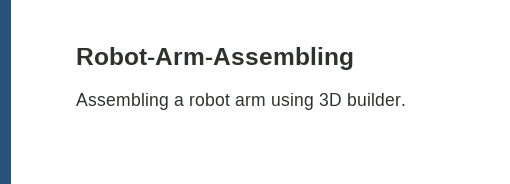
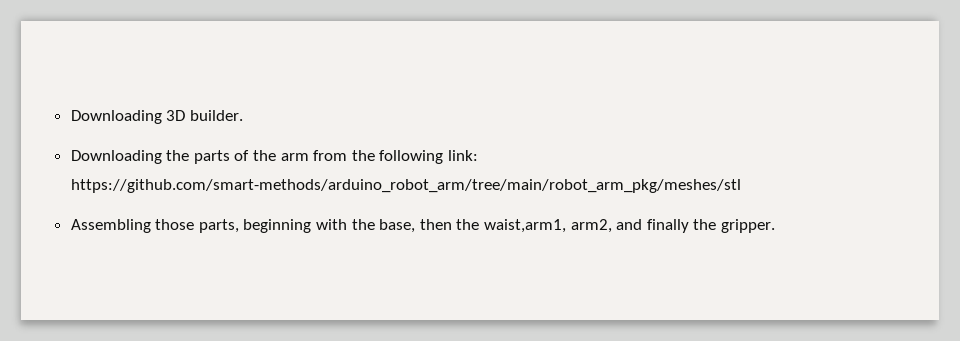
- Robot-Arm-Assembling
- Assembling a robot arm using 3D builder.
+ Downloading 3D builder.
+ Downloading the parts of the arm from the following link: https://github.com/smart-methods/arduino_robot_arm/tree/main/robot_arm_pkg/meshes/stl
+ Assembling those parts, beginning with the base, then the waist,arm1, arm2, and finally the gripper.

